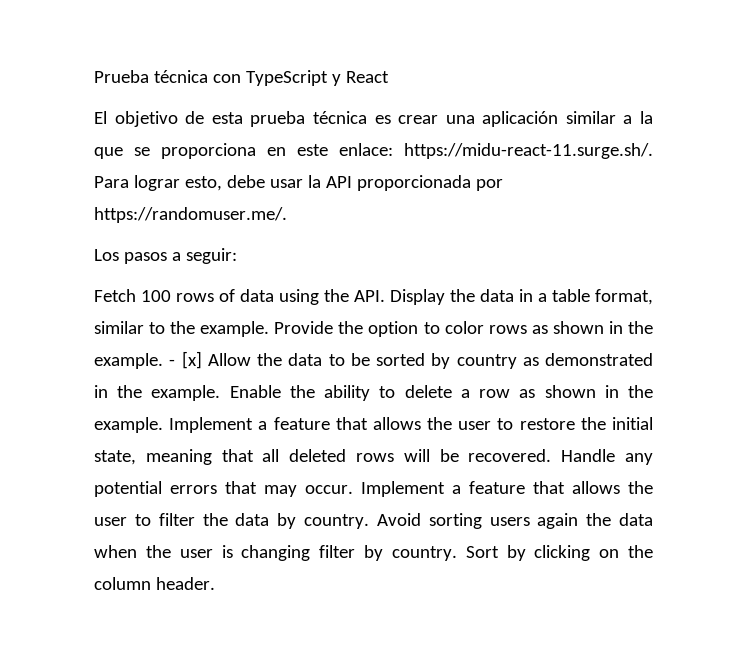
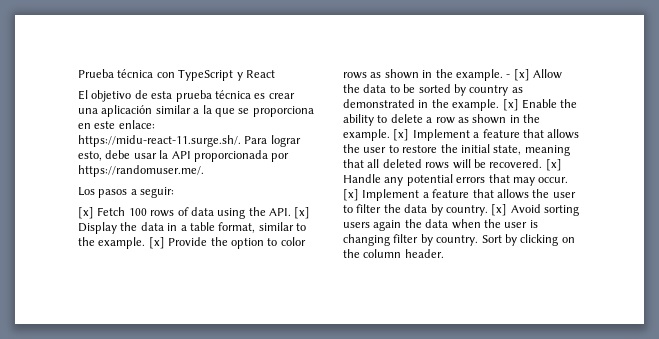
- Fetch 100 rows of data using the API. Display the data in a table format, similar to the example.
+ [x] Fetch 100 rows of data using the API. [x] Display the data in a table format, similar to the example.
- Provide the option to color rows as shown in the example.
+ [x] Provide the option to color rows as shown in the example.
- Enable the ability to delete a row as shown in the example.
+ [x] Enable the ability to delete a row as shown in the example.
- Implement a feature that allows the user to restore the initial state, meaning that all deleted rows will be recovered.
+ [x] Implement a feature that allows the user to restore the initial state, meaning that all deleted rows will be recovered.
- Handle any potential errors that may occur.
+ [x] Handle any potential errors that may occur.
- Implement a feature that allows the user to filter the data by country.
+ [x] Implement a feature that allows the user to filter the data by country.
- Avoid sorting users again the data when the user is changing filter by country.
+ [x] Avoid sorting users again the data when the user is changing filter by country.

